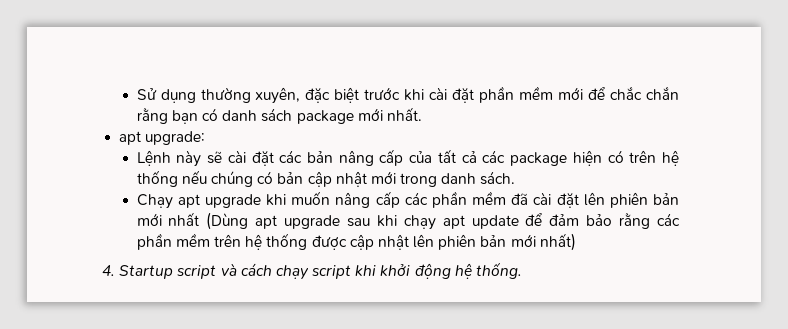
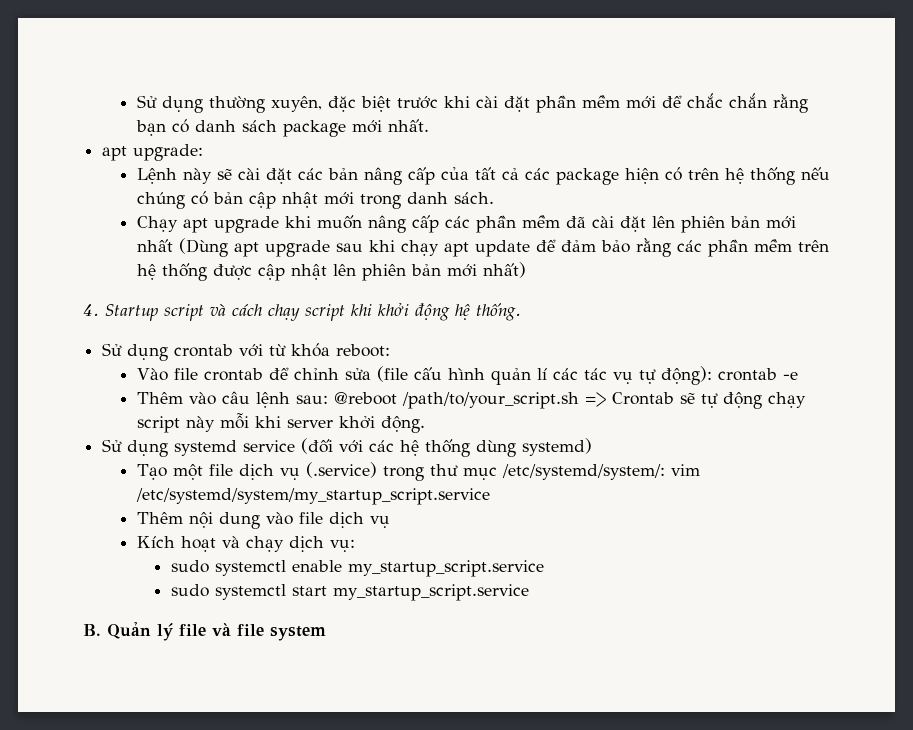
+ Sử dụng crontab với từ khóa reboot:
+ Vào file crontab để chỉnh sửa (file cấu hình quản lí các tác vụ tự động): crontab -e
+ Thêm vào câu lệnh sau: @reboot /path/to/your_script.sh => Crontab sẽ tự động chạy script này mỗi khi server khởi động.
+ Sử dụng systemd service (đối với các hệ thống dùng systemd)
+ Tạo một file dịch vụ (.service) trong thư mục /etc/systemd/system/: vim /etc/systemd/system/my_startup_script.service
+ Thêm nội dung vào file dịch vụ
+ Kích hoạt và chạy dịch vụ:
+ sudo systemctl enable my_startup_script.service
+ sudo systemctl start my_startup_script.service
+ B. Quản lý file và file system

